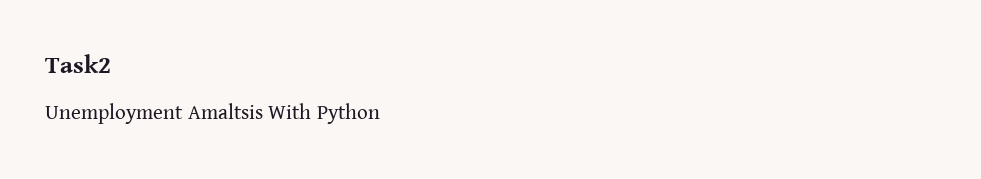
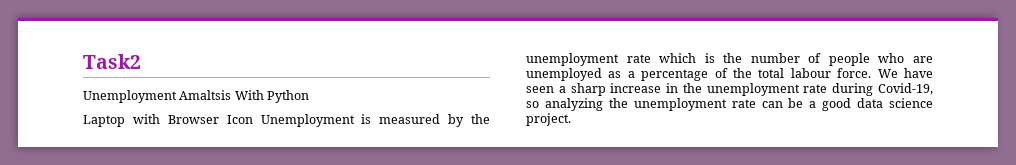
+ Laptop with Browser Icon Unemployment is measured by the unemployment rate which is the number of people who are unemployed as a percentage of the total labour force. We have seen a sharp increase in the unemployment rate during Covid-19, so analyzing the unemployment rate can be a good data science project.

